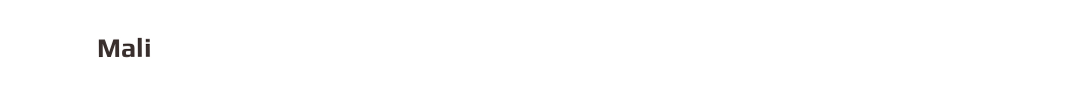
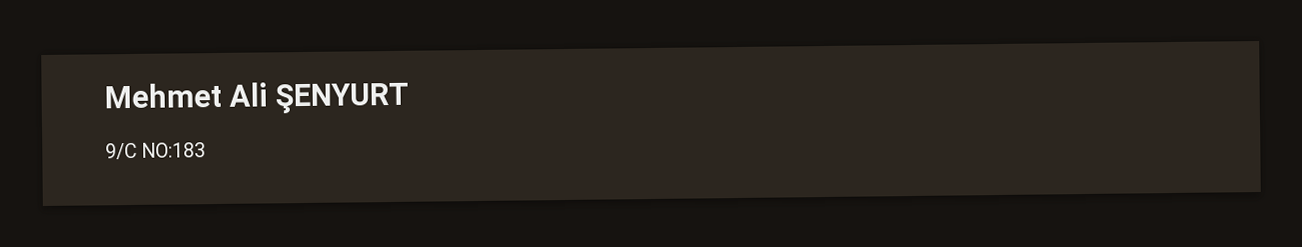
- Mali
+ Mehmet Ali ŞENYURT
+ 9/C NO:183

